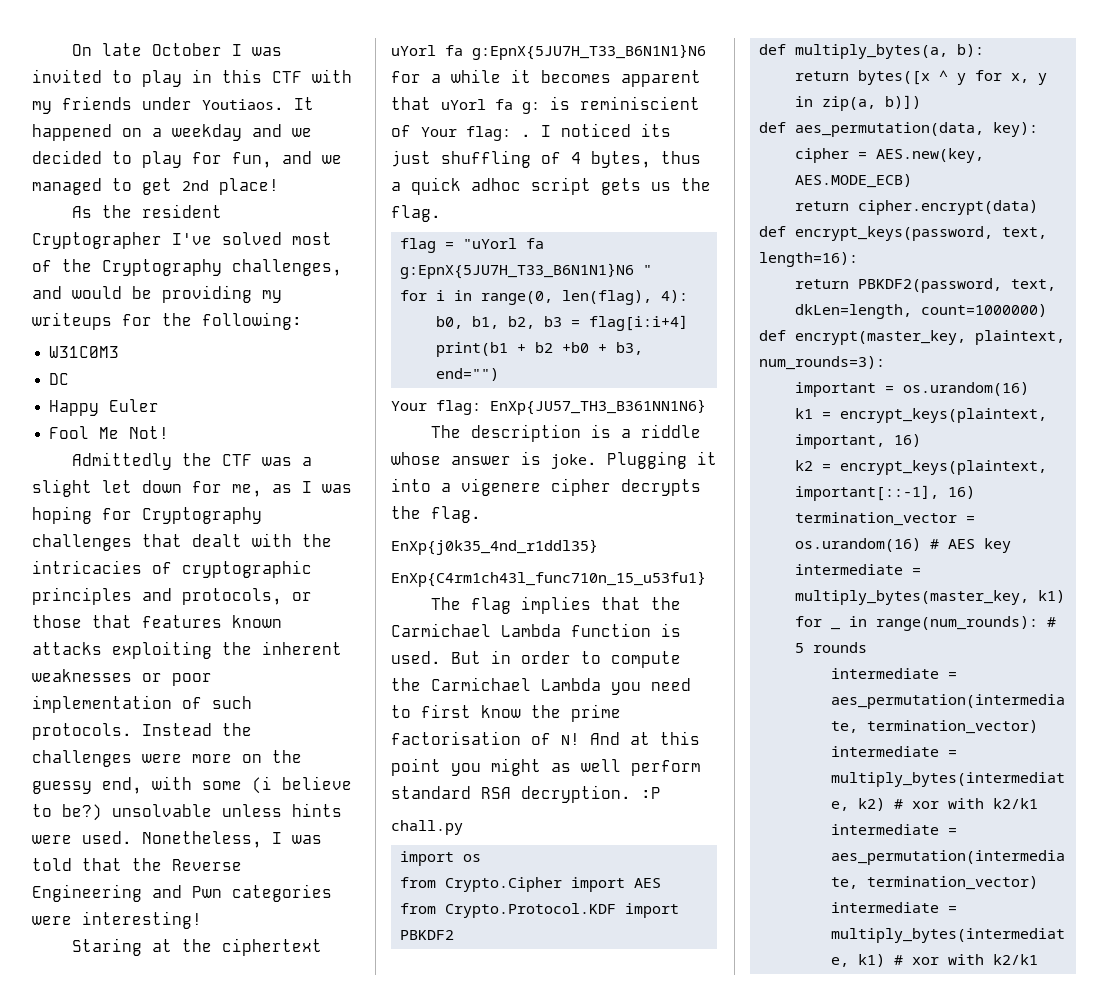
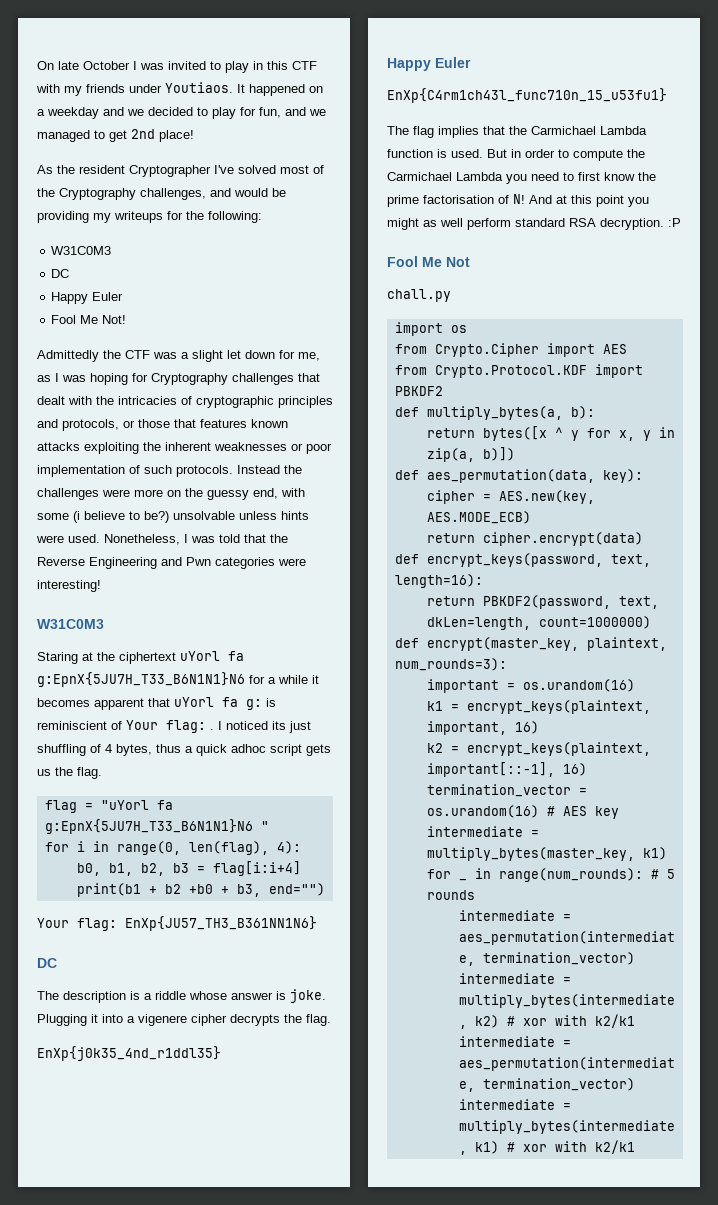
  Nonetheless, I was told that the Reverse Engineering and Pwn categories were interesting!
+ W31C0M3
  Your flag: EnXp{JU57_TH3_B361NN1N6}
+ DC
  EnXp{j0k35_4nd_r1ddl35}
+ Happy Euler
+ Fool Me Not

